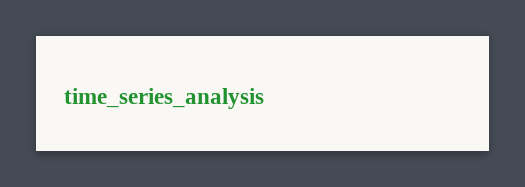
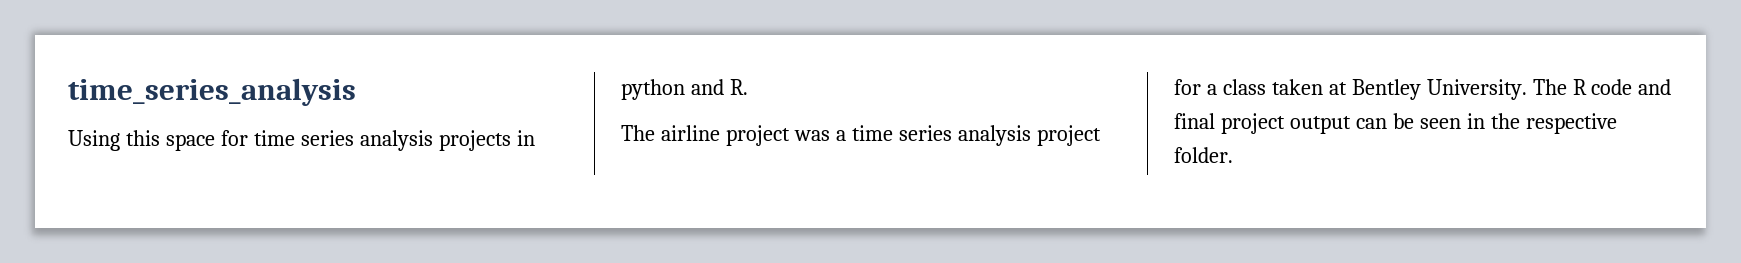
+ Using this space for time series analysis projects in python and R.
+ The airline project was a time series analysis project for a class taken at Bentley University. The R code and final project output can be seen in the respective folder.

